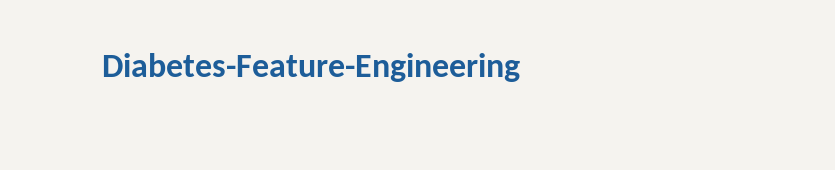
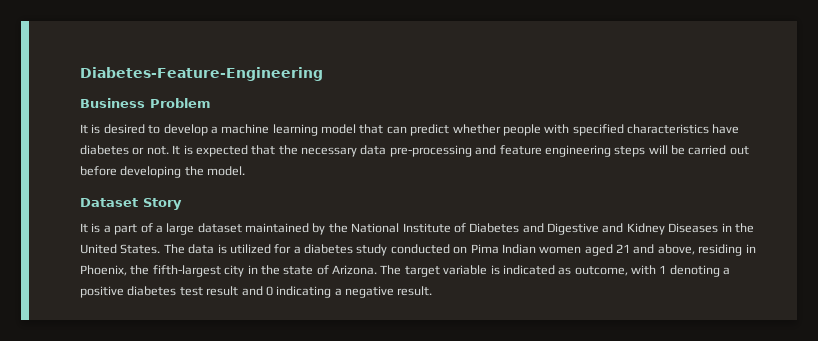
+ Business Problem
+ It is desired to develop a machine learning model that can predict whether people with specified characteristics have diabetes or not. It is expected that the necessary data pre-processing and feature engineering steps will be carried out before developing the model.
+ Dataset Story
+ It is a part of a large dataset maintained by the National Institute of Diabetes and Digestive and Kidney Diseases in the United States. The data is utilized for a diabetes study conducted on Pima Indian women aged 21 and above, residing in Phoenix, the fifth-largest city in the state of Arizona. The target variable is indicated as outcome, with 1 denoting a positive diabetes test result and 0 indicating a negative result.

